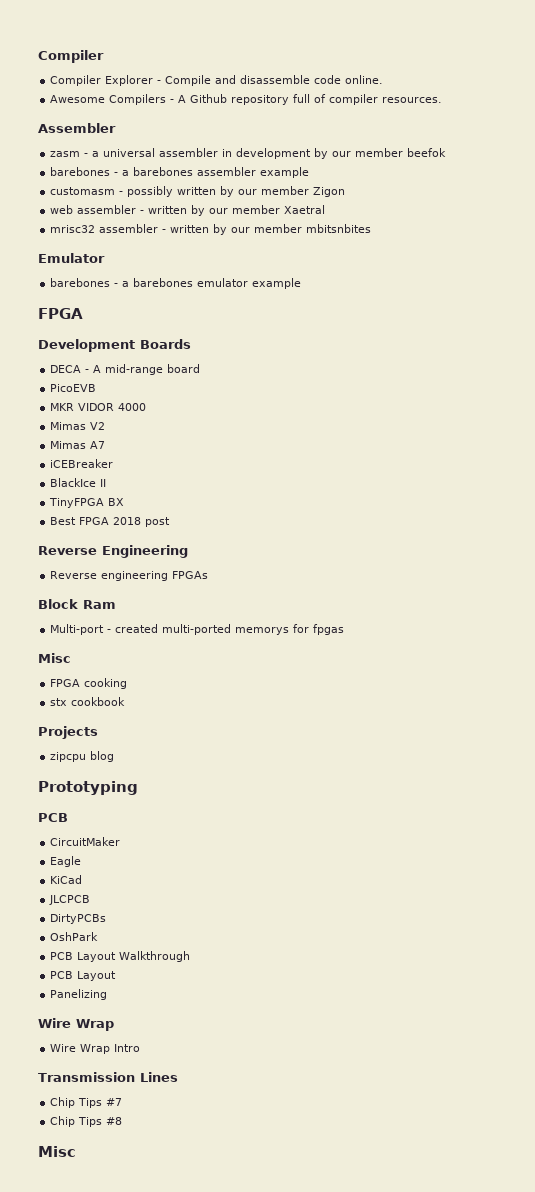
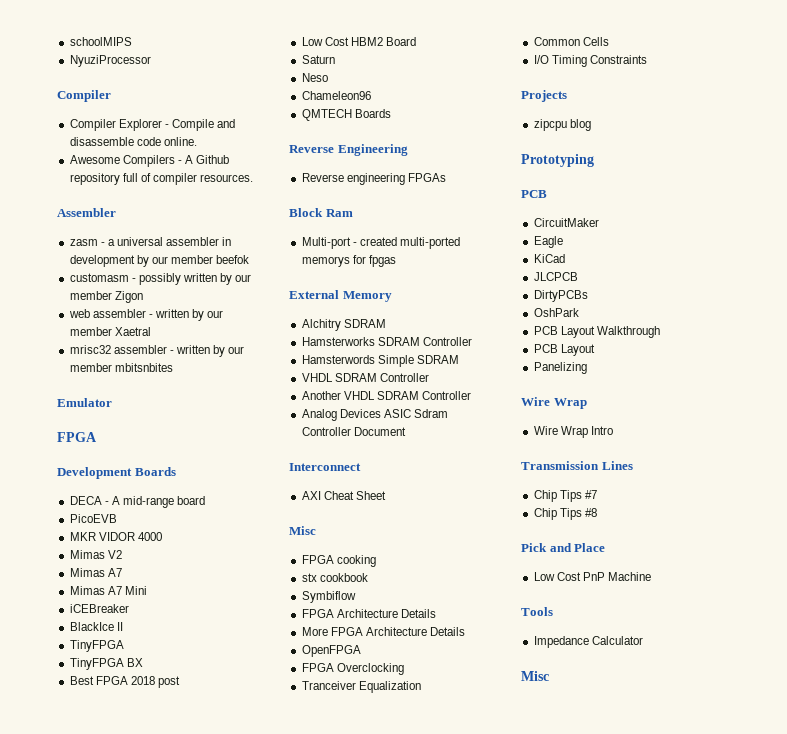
+ schoolMIPS
+ NyuziProcessor
- barebones - a barebones assembler example
- barebones - a barebones emulator example
+ Mimas A7 Mini
  BlackIce II
+ TinyFPGA
+ Low Cost HBM2 Board
+ Saturn
+ Neso
+ Chameleon96
+ QMTECH Boards
+ External Memory
+ Alchitry SDRAM
+ Hamsterworks SDRAM Controller
+ Hamsterwords Simple SDRAM
+ VHDL SDRAM Controller
+ Another VHDL SDRAM Controller
+ Analog Devices ASIC Sdram Controller Document
+ Interconnect
+ AXI Cheat Sheet
+ Symbiflow
+ FPGA Architecture Details
+ More FPGA Architecture Details
+ OpenFPGA
+ FPGA Overclocking
+ Tranceiver Equalization
+ Common Cells
+ I/O Timing Constraints
+ Pick and Place
+ Low Cost PnP Machine
+ Tools
+ Impedance Calculator

